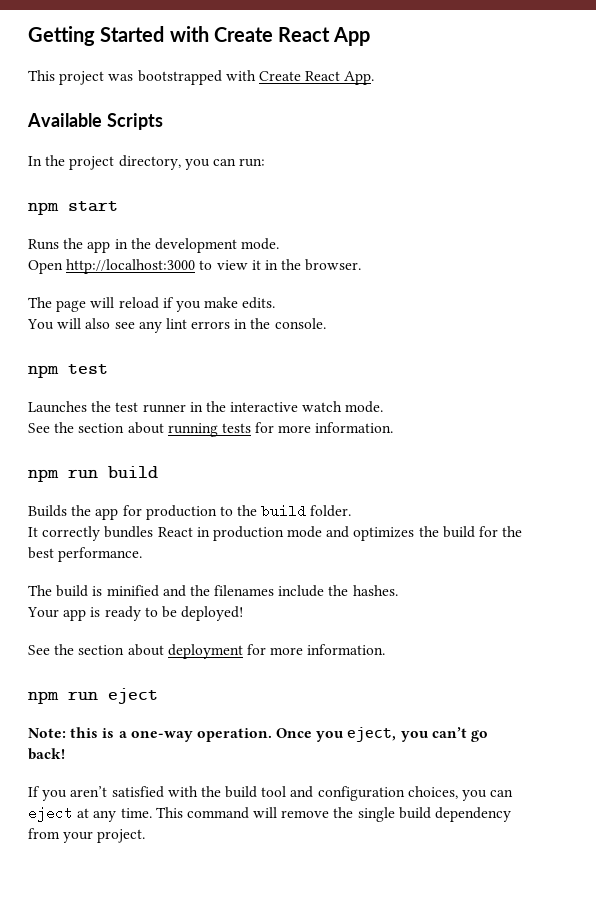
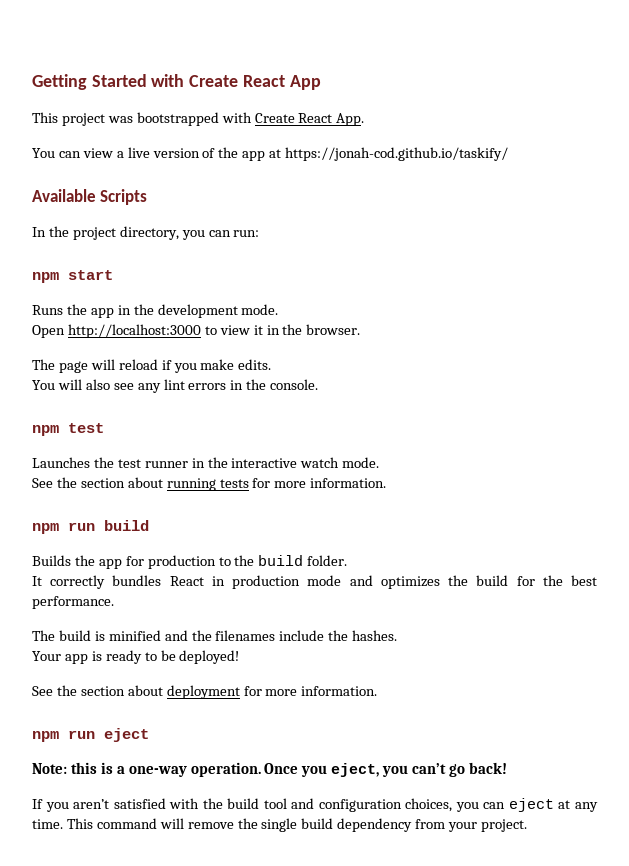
+ You can view a live version of the app at https://jonah-cod.github.io/taskify/

